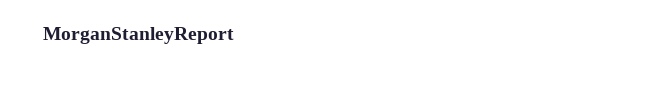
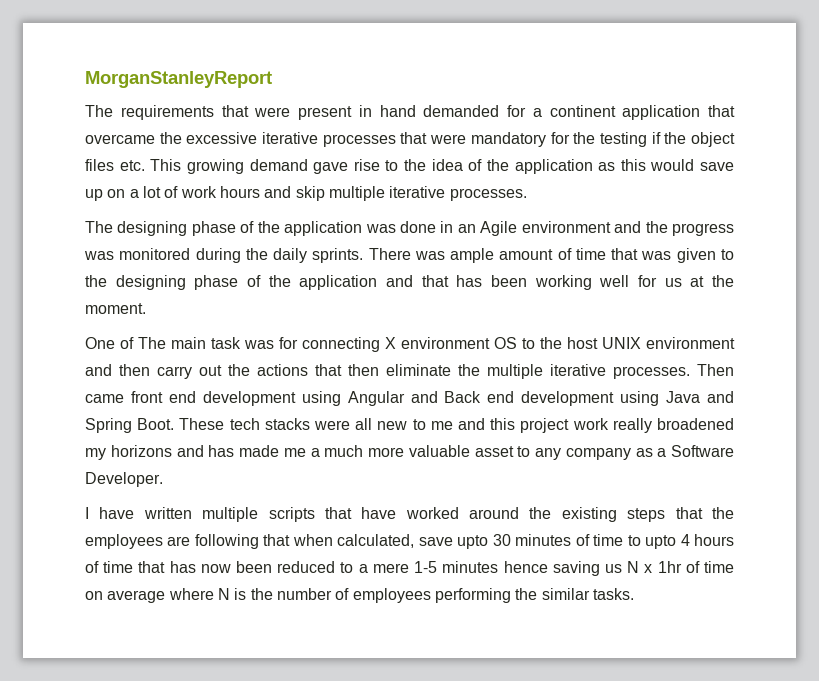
+ The requirements that were present in hand demanded for a continent application that overcame the excessive iterative processes that were mandatory for the testing if the object files etc. This growing demand gave rise to the idea of the application as this would save up on a lot of work hours and skip multiple iterative processes.
+ The designing phase of the application was done in an Agile environment and the progress was monitored during the daily sprints. There was ample amount of time that was given to the designing phase of the application and that has been working well for us at the moment.
+ One of The main task was for connecting X environment OS to the host UNIX environment and then carry out the actions that then eliminate the multiple iterative processes. Then came front end development using Angular and Back end development using Java and Spring Boot. These tech stacks were all new to me and this project work really broadened my horizons and has made me a much more valuable asset to any company as a Software Developer.
+ I have written multiple scripts that have worked around the existing steps that the employees are following that when calculated, save upto 30 minutes of time to upto 4 hours of time that has now been reduced to a mere 1-5 minutes hence saving us N x 1hr of time on average where N is the number of employees performing the similar tasks.

